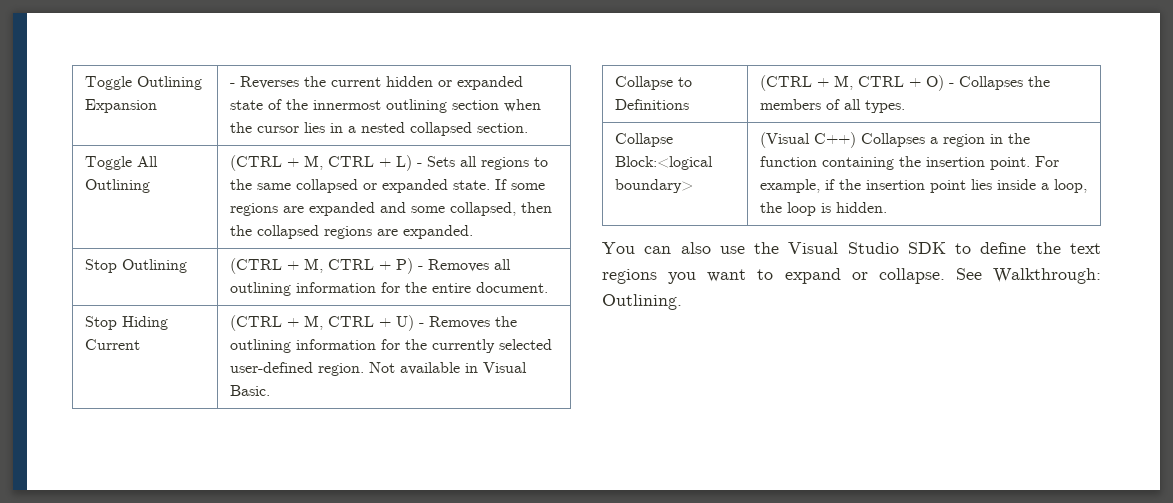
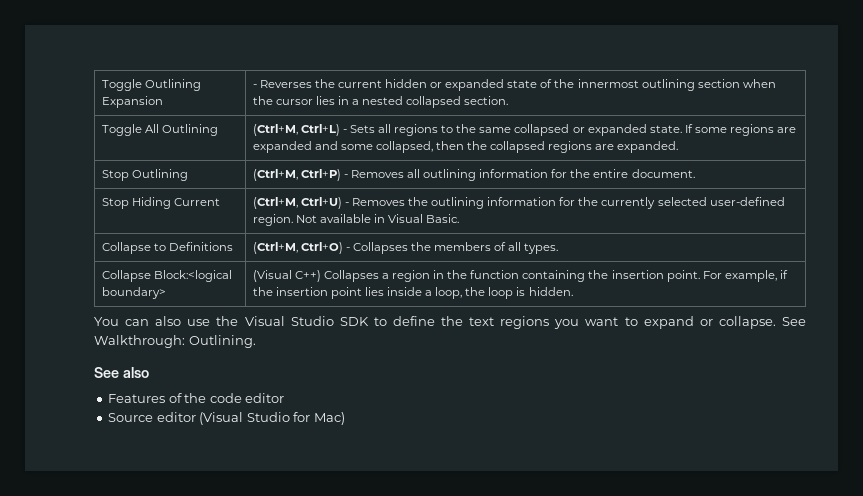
- Toggle All Outlining | (CTRL + M, CTRL + L) - Sets all regions to the same collapsed or expanded state. If some regions are expanded and some collapsed, then the collapsed regions are expanded.
+ Toggle All Outlining | (Ctrl+M, Ctrl+L) - Sets all regions to the same collapsed or expanded state. If some regions are expanded and some collapsed, then the collapsed regions are expanded.
- Stop Outlining | (CTRL + M, CTRL + P) - Removes all outlining information for the entire document.
+ Stop Outlining | (Ctrl+M, Ctrl+P) - Removes all outlining information for the entire document.
- Stop Hiding Current | (CTRL + M, CTRL + U) - Removes the outlining information for the currently selected user-defined region. Not available in Visual Basic.
+ Stop Hiding Current | (Ctrl+M, Ctrl+U) - Removes the outlining information for the currently selected user-defined region. Not available in Visual Basic.
- Collapse to Definitions | (CTRL + M, CTRL + O) - Collapses the members of all types.
+ Collapse to Definitions | (Ctrl+M, Ctrl+O) - Collapses the members of all types.
+ See also
+ Features of the code editor
+ Source editor (Visual Studio for Mac)

